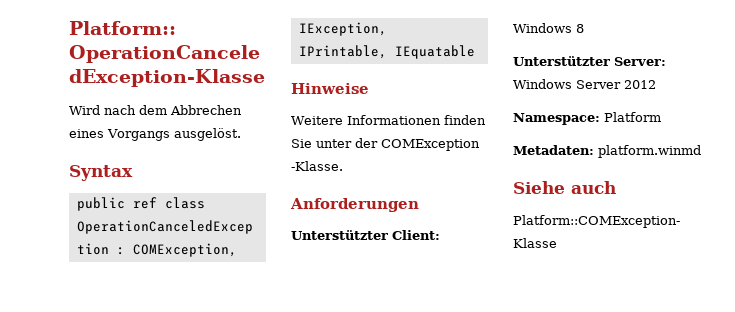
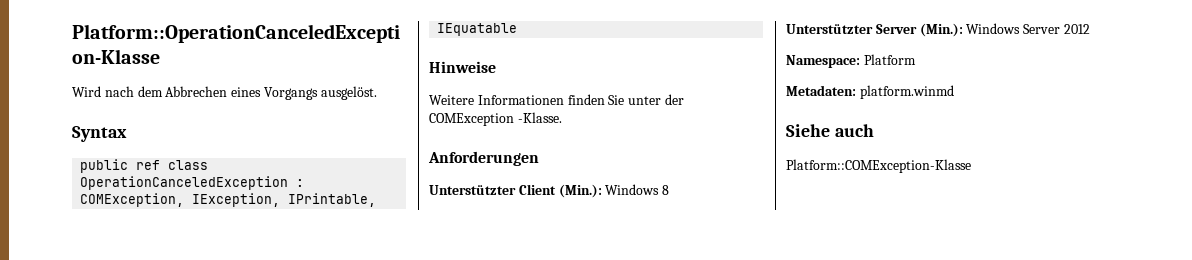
- Unterstützter Client: Windows 8
+ Unterstützter Client (Min.): Windows 8
- Unterstützter Server: Windows Server 2012
+ Unterstützter Server (Min.): Windows Server 2012

